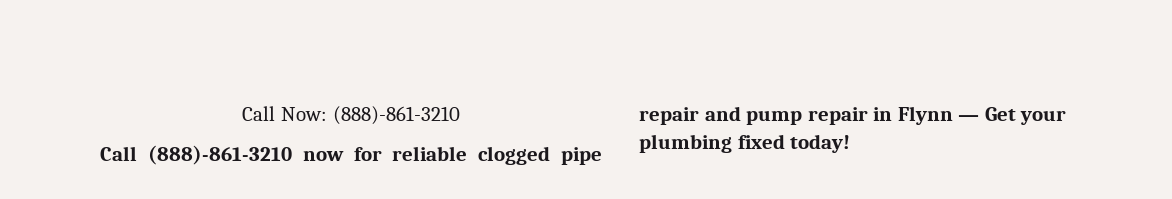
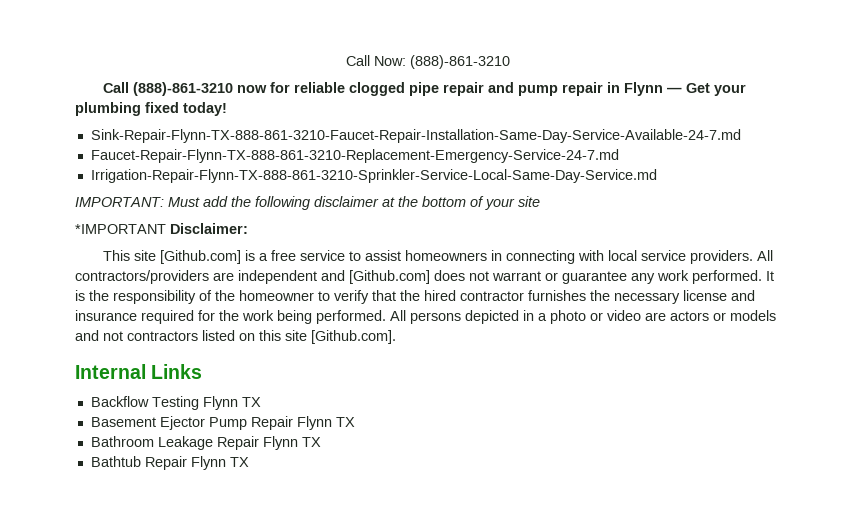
+ Sink-Repair-Flynn-TX-888-861-3210-Faucet-Repair-Installation-Same-Day-Service-Available-24-7.md
+ Faucet-Repair-Flynn-TX-888-861-3210-Replacement-Emergency-Service-24-7.md
+ Irrigation-Repair-Flynn-TX-888-861-3210-Sprinkler-Service-Local-Same-Day-Service.md
+ IMPORTANT: Must add the following disclaimer at the bottom of your site
+ *IMPORTANT Disclaimer:
+ This site [Github.com] is a free service to assist homeowners in connecting with local service providers. All contractors/providers are independent and [Github.com] does not warrant or guarantee any work performed. It is the responsibility of the homeowner to verify that the hired contractor furnishes the necessary license and insurance required for the work being performed. All persons depicted in a photo or video are actors or models and not contractors listed on this site [Github.com].
+ Internal Links
+ Backflow Testing Flynn TX
+ Basement Ejector Pump Repair Flynn TX
+ Bathroom Leakage Repair Flynn TX
+ Bathtub Repair Flynn TX

